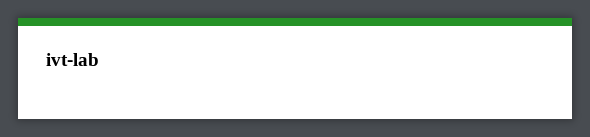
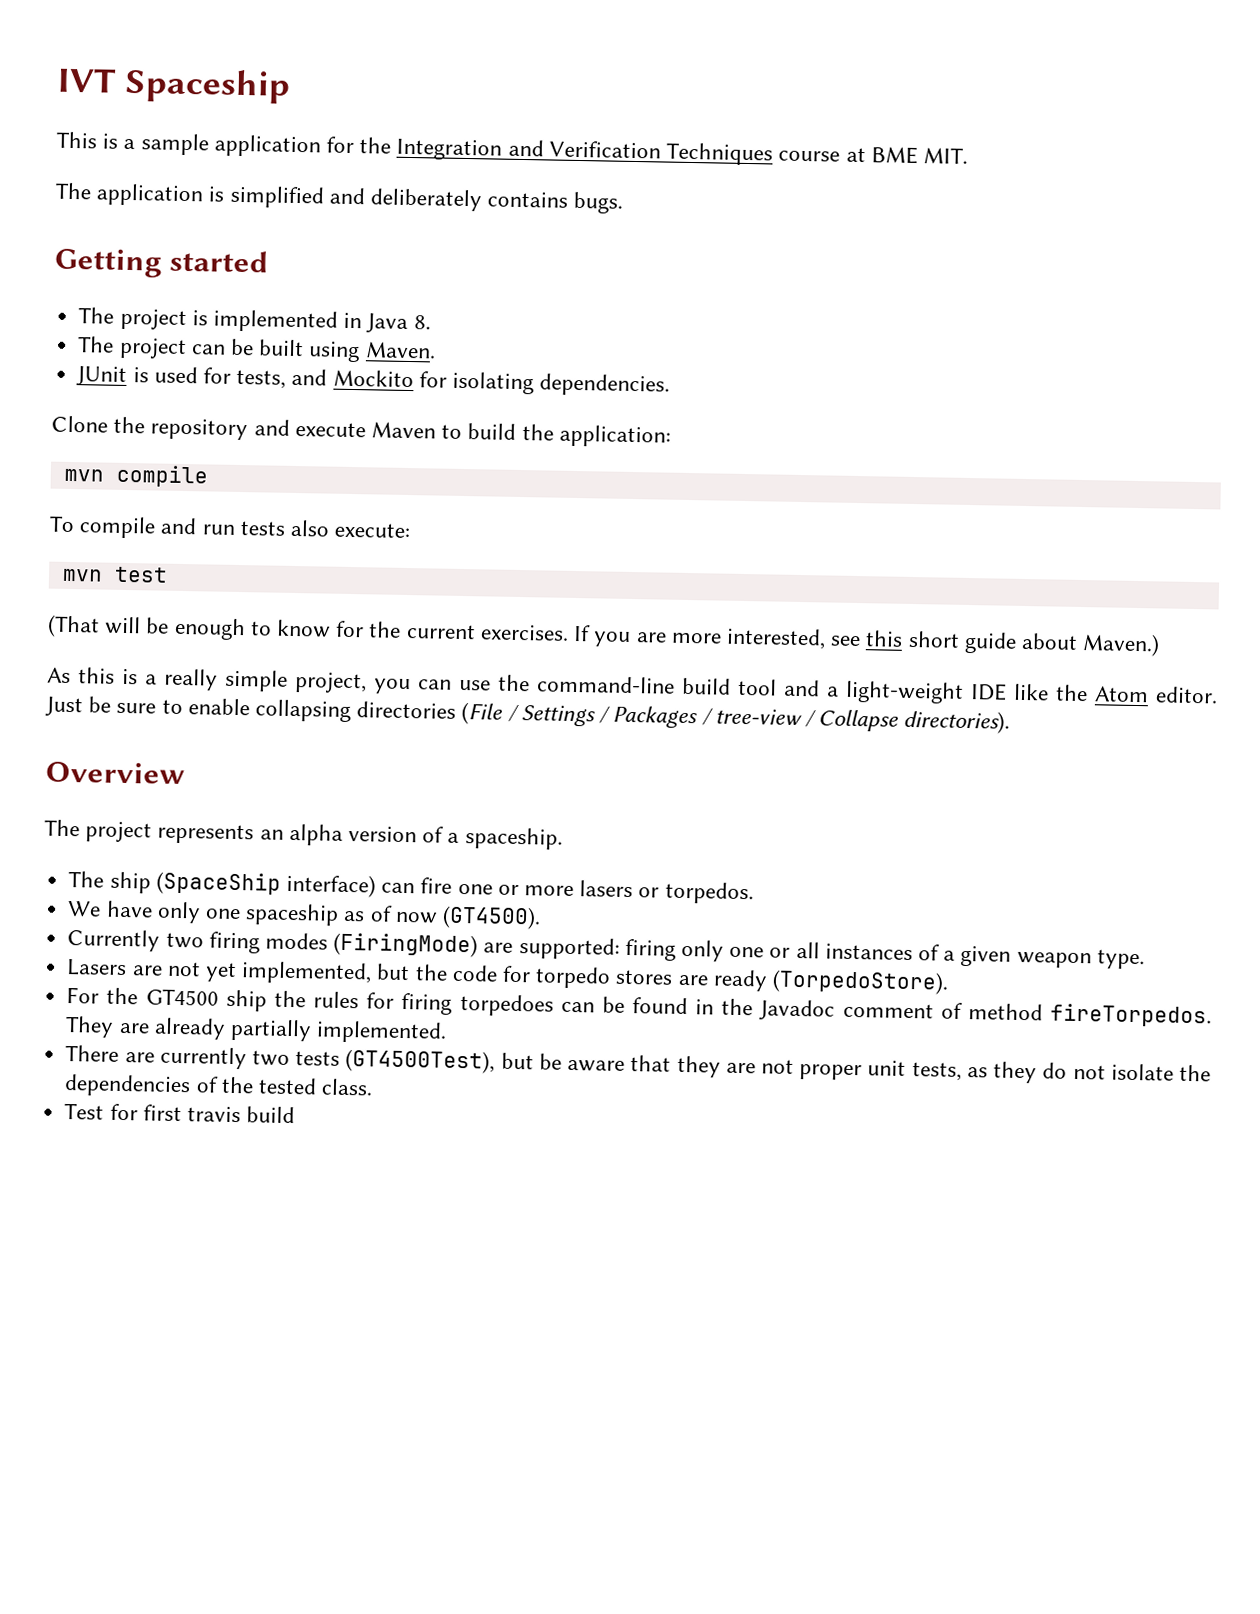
- ivt-lab
+ IVT Spaceship
+ This is a sample application for the Integration and Verification Techniques course at BME MIT.
+ The application is simplified and deliberately contains bugs.
+ Getting started
+ The project is implemented in Java 8.
+ The project can be built using Maven.
+ JUnit is used for tests, and Mockito for isolating dependencies.
+ Clone the repository and execute Maven to build the application:
+ mvn compile
+ To compile and run tests also execute:
+ mvn test
+ (That will be enough to know for the current exercises. If you are more interested, see this short guide about Maven.)
+ As this is a really simple project, you can use the command-line build tool and a light-weight IDE like the Atom editor. Just be sure to enable collapsing directories (File / Settings / Packages / tree-view / Collapse directories).
+ Overview
+ The project represents an alpha version of a spaceship.
+ The ship (SpaceShip interface) can fire one or more lasers or torpedos.
+ We have only one spaceship as of now (GT4500).
+ Currently two firing modes (FiringMode) are supported: firing only one or all instances of a given weapon type.
+ Lasers are not yet implemented, but the code for torpedo stores are ready (TorpedoStore).
+ For the GT4500 ship the rules for firing torpedoes can be found in the Javadoc comment of method fireTorpedos. They are already partially implemented.
+ There are currently two tests (GT4500Test), but be aware that they are not proper unit tests, as they do not isolate the dependencies of the tested class.
+ Test for first travis build

